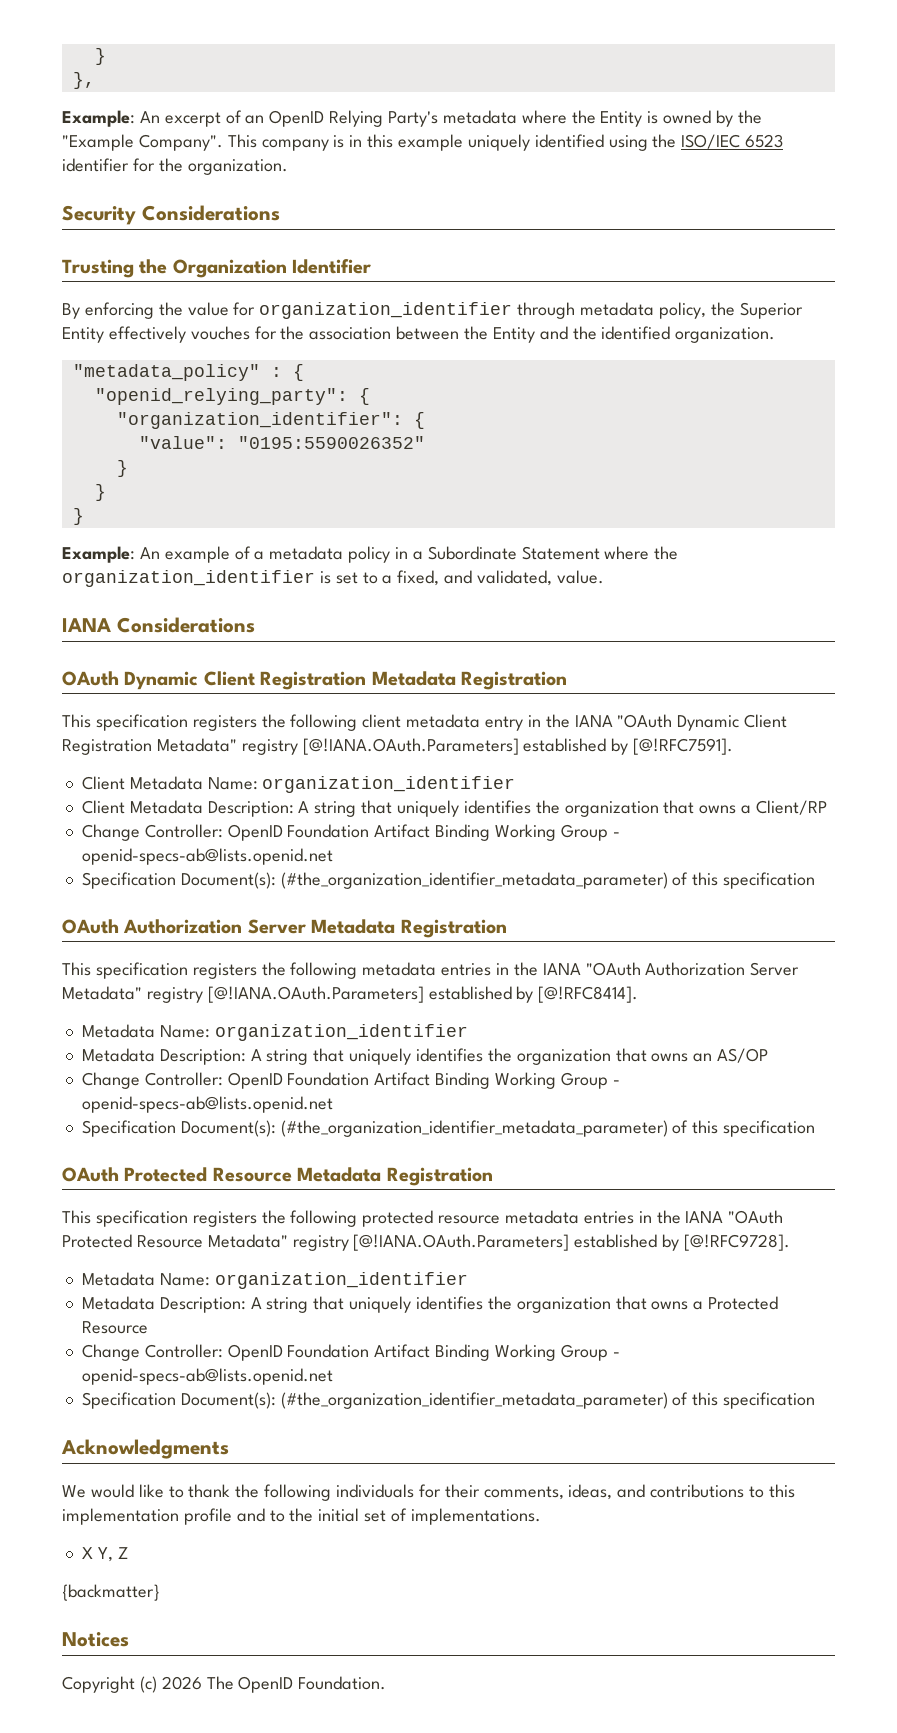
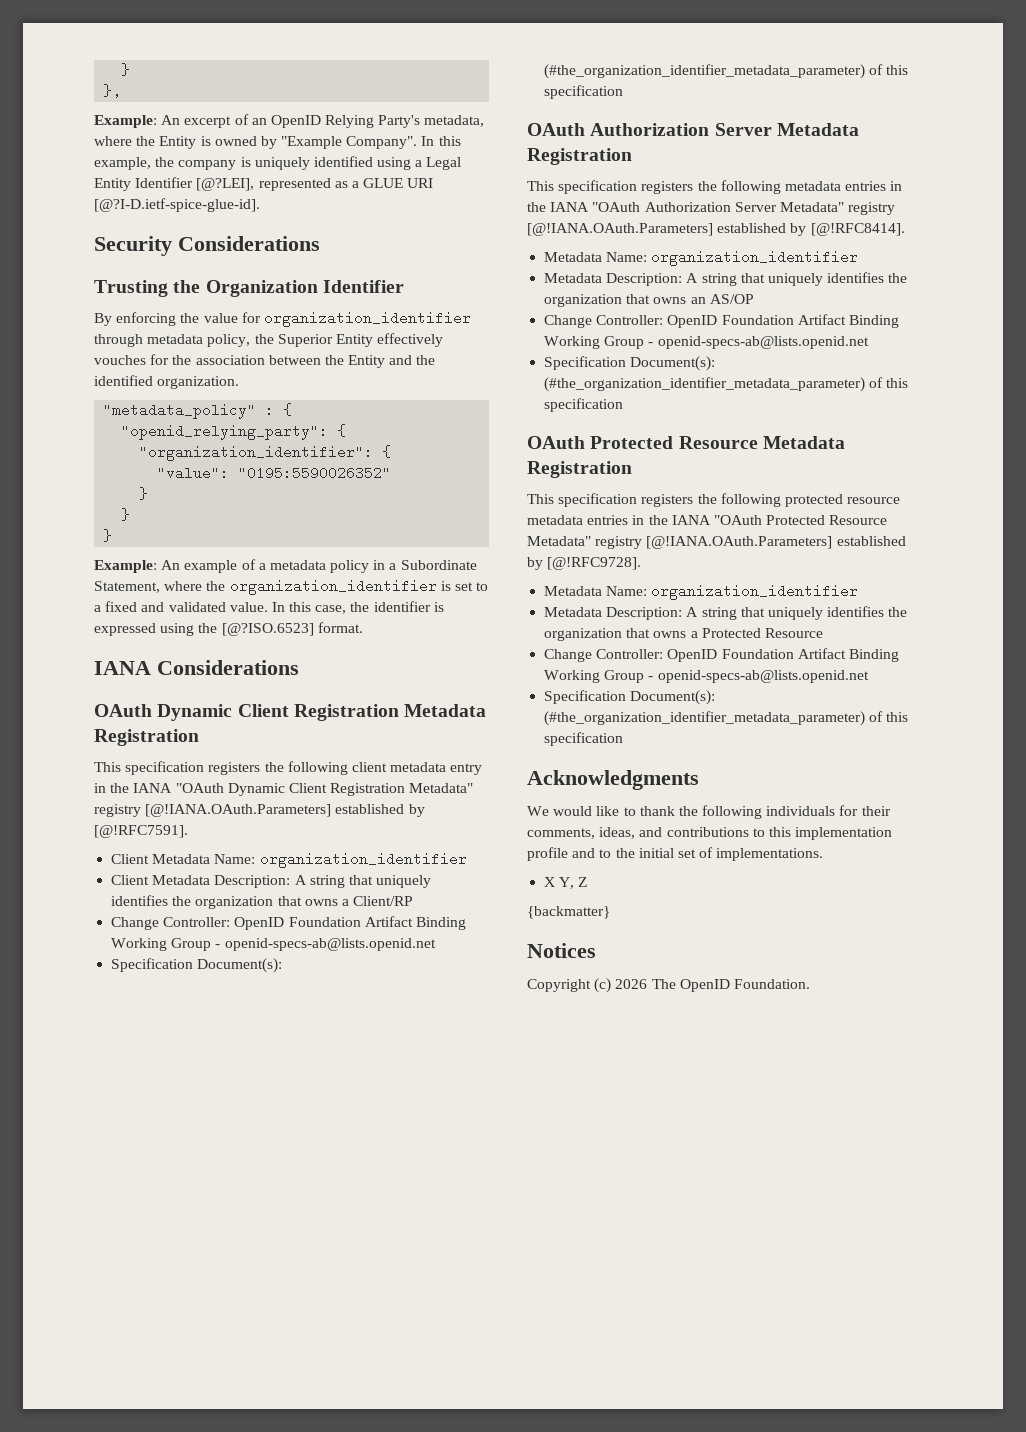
- Example: An excerpt of an OpenID Relying Party's metadata where the Entity is owned by the "Example Company".
+ Example: An excerpt of an OpenID Relying Party's metadata, where the Entity is owned by "Example Company".
- This company is in this example uniquely identified using the ISO/IEC 6523 identifier for the organization.
+ In this example, the company is uniquely identified using a Legal Entity Identifier [@?LEI], represented as a GLUE URI [@?I-D.ietf-spice-glue-id].
- Example: An example of a metadata policy in a Subordinate Statement where the organization_identifier is set to a fixed, and validated, value.
+ Example: An example of a metadata policy in a Subordinate Statement, where the organization_identifier is set to a fixed and validated value. In this case, the identifier is expressed using the [@?ISO.6523] format.

